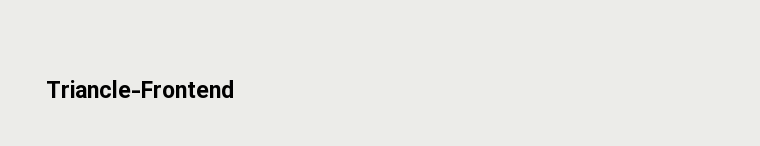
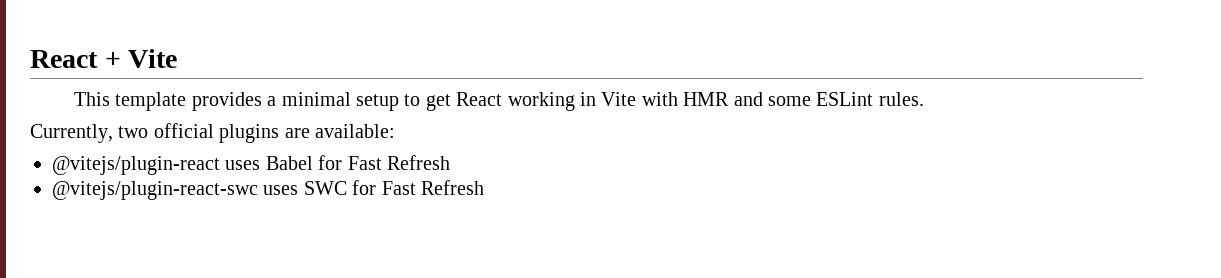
- Triancle-Frontend
+ React + Vite
+ This template provides a minimal setup to get React working in Vite with HMR and some ESLint rules.
+ Currently, two official plugins are available:
+ @vitejs/plugin-react uses Babel for Fast Refresh
+ @vitejs/plugin-react-swc uses SWC for Fast Refresh

